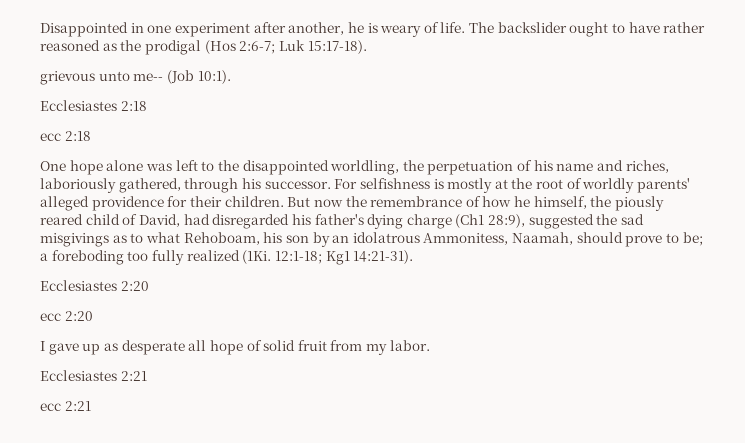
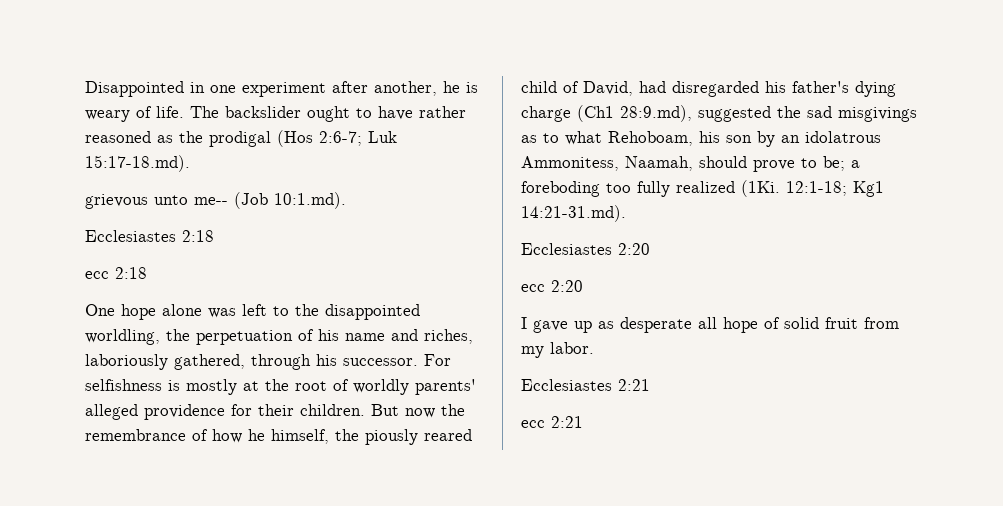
- The backslider ought to have rather reasoned as the prodigal (Hos 2:6-7; Luk 15:17-18).
+ The backslider ought to have rather reasoned as the prodigal (Hos 2:6-7; Luk 15:17-18.md).
- grievous unto me-- (Job 10:1).
+ grievous unto me-- (Job 10:1.md).
- But now the remembrance of how he himself, the piously reared child of David, had disregarded his father's dying charge (Ch1 28:9), suggested the sad misgivings as to what Rehoboam, his son by an idolatrous Ammonitess, Naamah, should prove to be; a foreboding too fully realized (1Ki.
+ But now the remembrance of how he himself, the piously reared child of David, had disregarded his father's dying charge (Ch1 28:9.md), suggested the sad misgivings as to what Rehoboam, his son by an idolatrous Ammonitess, Naamah, should prove to be; a foreboding too fully realized (1Ki.
- 12:1-18; Kg1 14:21-31).
+ 12:1-18; Kg1 14:21-31.md).

